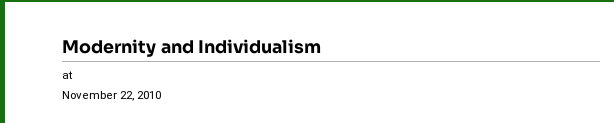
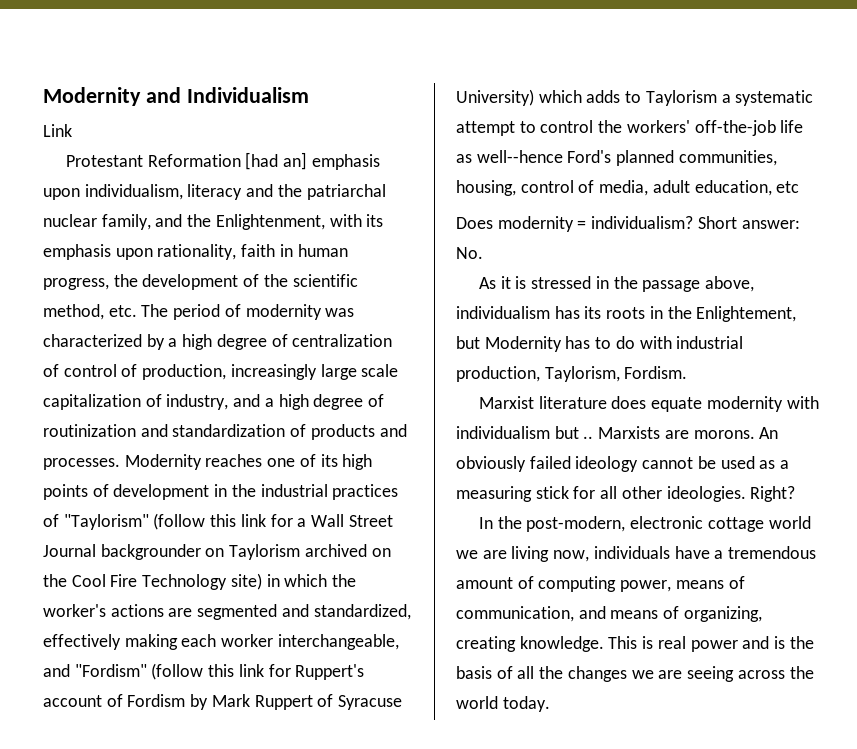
- at
- November 22, 2010
+ Link
+ Protestant Reformation [had an] emphasis upon individualism, literacy and the patriarchal nuclear family, and the Enlightenment, with its emphasis upon rationality, faith in human progress, the development of the scientific method, etc. The period of modernity was characterized by a high degree of centralization of control of production, increasingly large scale capitalization of industry, and a high degree of routinization and standardization of products and processes. Modernity reaches one of its high points of development in the industrial practices of "Taylorism" (follow this link for a Wall Street Journal backgrounder on Taylorism archived on the Cool Fire Technology site) in which the worker's actions are segmented and standardized, effectively making each worker interchangeable, and "Fordism" (follow this link for Ruppert's account of Fordism by Mark Ruppert of Syracuse University) which adds to Taylorism a systematic attempt to control the workers' off-the-job life as well--hence Ford's planned communities, housing, control of media, adult education, etc
+ Does modernity = individualism? Short answer: No.
+ As it is stressed in the passage above, individualism has its roots in the Enlightement, but Modernity has to do with industrial production, Taylorism, Fordism.
+ Marxist literature does equate modernity with individualism but .. Marxists are morons. An obviously failed ideology cannot be used as a measuring stick for all other ideologies. Right?
+ In the post-modern, electronic cottage world we are living now, individuals have a tremendous amount of computing power, means of communication, and means of organizing, creating knowledge. This is real power and is the basis of all the changes we are seeing across the world today.

